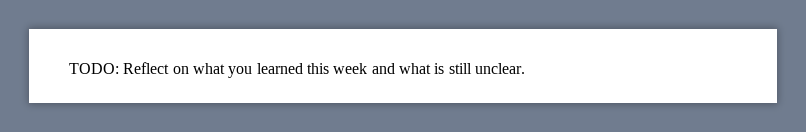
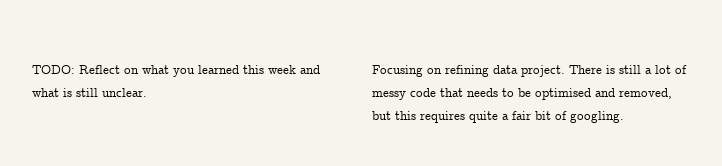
+ Focusing on refining data project. There is still a lot of messy code that needs to be optimised and removed, but this requires quite a fair bit of googling.

